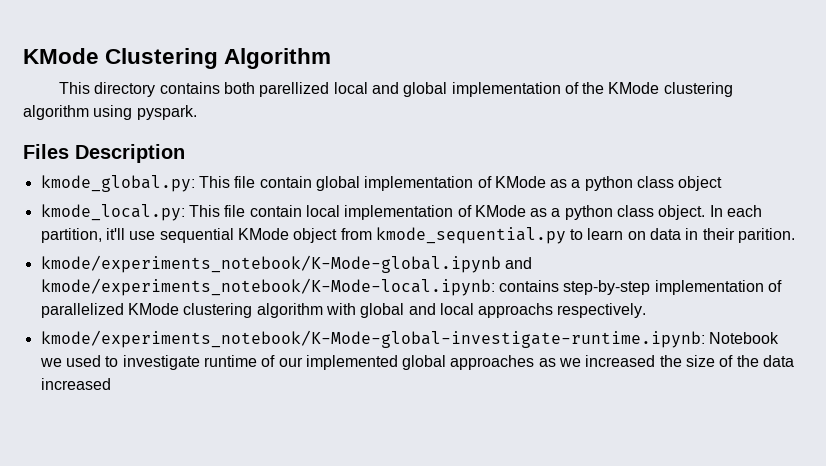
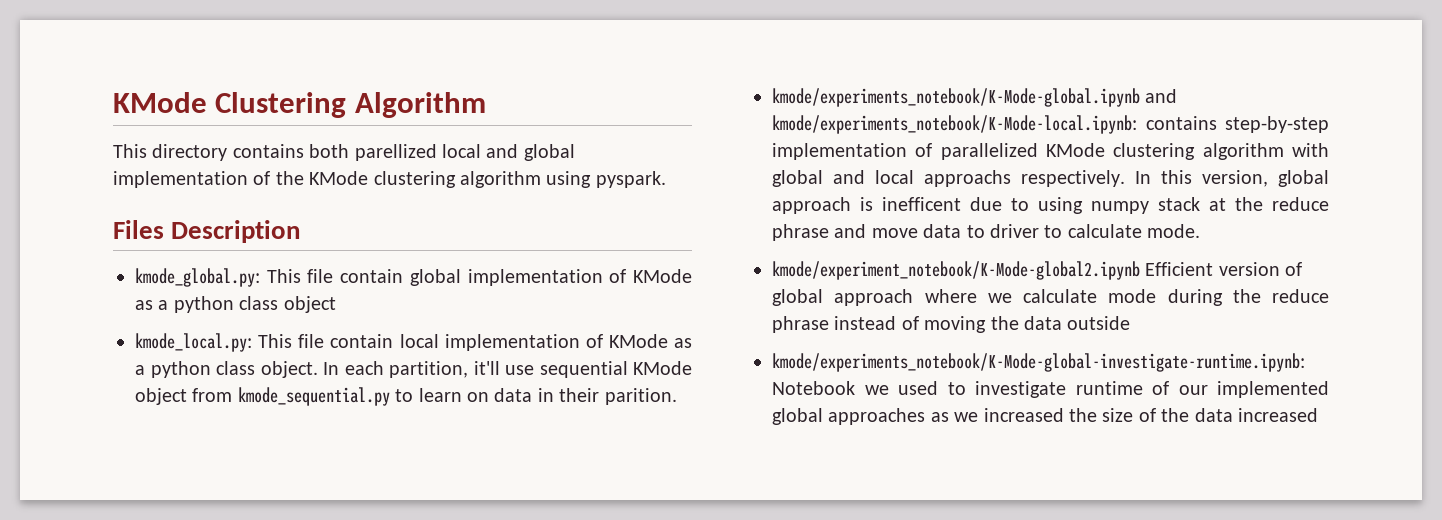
+ In this version, global approach is inefficent due to using numpy stack at the reduce phrase and move data to driver to calculate mode.
+ kmode/experiment_notebook/K-Mode-global2.ipynb Efficient version of global approach where we calculate mode during the reduce phrase instead of moving the data outside

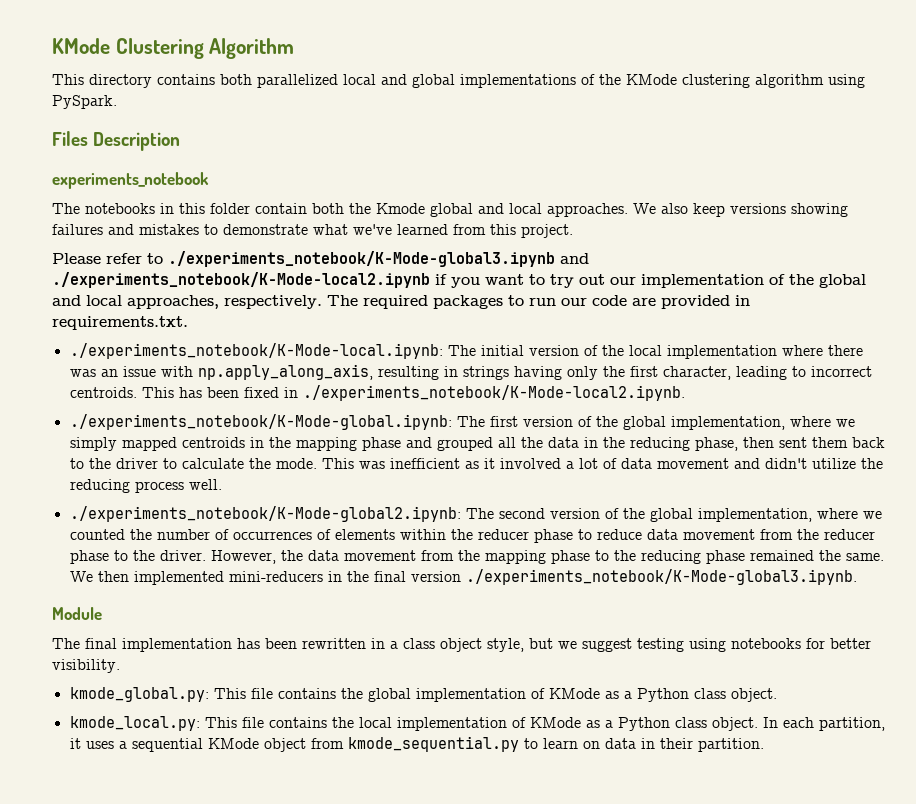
- This directory contains both parellized local and global implementation of the KMode clustering algorithm using pyspark.
+ This directory contains both parallelized local and global implementations of the KMode clustering algorithm using PySpark.
+ experiments_notebook
+ The notebooks in this folder contain both the Kmode global and local approaches. We also keep versions showing failures and mistakes to demonstrate what we've learned from this project.
+ Please refer to ./experiments_notebook/K-Mode-global3.ipynb and ./experiments_notebook/K-Mode-local2.ipynb if you want to try out our implementation of the global and local approaches, respectively. The required packages to run our code are provided in requirements.txt.
+ ./experiments_notebook/K-Mode-local.ipynb: The initial version of the local implementation where there was an issue with np.apply_along_axis, resulting in strings having only the first character, leading to incorrect centroids. This has been fixed in ./experiments_notebook/K-Mode-local2.ipynb.
+ ./experiments_notebook/K-Mode-global.ipynb: The first version of the global implementation, where we simply mapped centroids in the mapping phase and grouped all the data in the reducing phase, then sent them back to the driver to calculate the mode. This was inefficient as it involved a lot of data movement and didn't utilize the reducing process well.
+ ./experiments_notebook/K-Mode-global2.ipynb: The second version of the global implementation, where we counted the number of occurrences of elements within the reducer phase to reduce data movement from the reducer phase to the driver. However, the data movement from the mapping phase to the reducing phase remained the same. We then implemented mini-reducers in the final version ./experiments_notebook/K-Mode-global3.ipynb.
+ Module
+ The final implementation has been rewritten in a class object style, but we suggest testing using notebooks for better visibility.
- kmode_global.py: This file contain global implementation of KMode as a python class object
+ kmode_global.py: This file contains the global implementation of KMode as a Python class object.
- kmode_local.py: This file contain local implementation of KMode as a python class object.
+ kmode_local.py: This file contains the local implementation of KMode as a Python class object.
- In each partition, it'll use sequential KMode object from kmode_sequential.py to learn on data in their parition.
- kmode/experiments_notebook/K-Mode-global.ipynb and kmode/experiments_notebook/K-Mode-local.ipynb: contains step-by-step implementation of parallelized KMode clustering algorithm with global and local approachs respectively. In this version, global approach is inefficent due to using numpy stack at the reduce phrase and move data to driver to calculate mode.
- kmode/experiment_notebook/K-Mode-global2.ipynb Efficient version of global approach where we calculate mode during the reduce phrase instead of moving the data outside
- kmode/experiments_notebook/K-Mode-global-investigate-runtime.ipynb: Notebook we used to investigate runtime of our implemented global approaches as we increased the size of the data increased
+ In each partition, it uses a sequential KMode object from kmode_sequential.py to learn on data in their partition.

